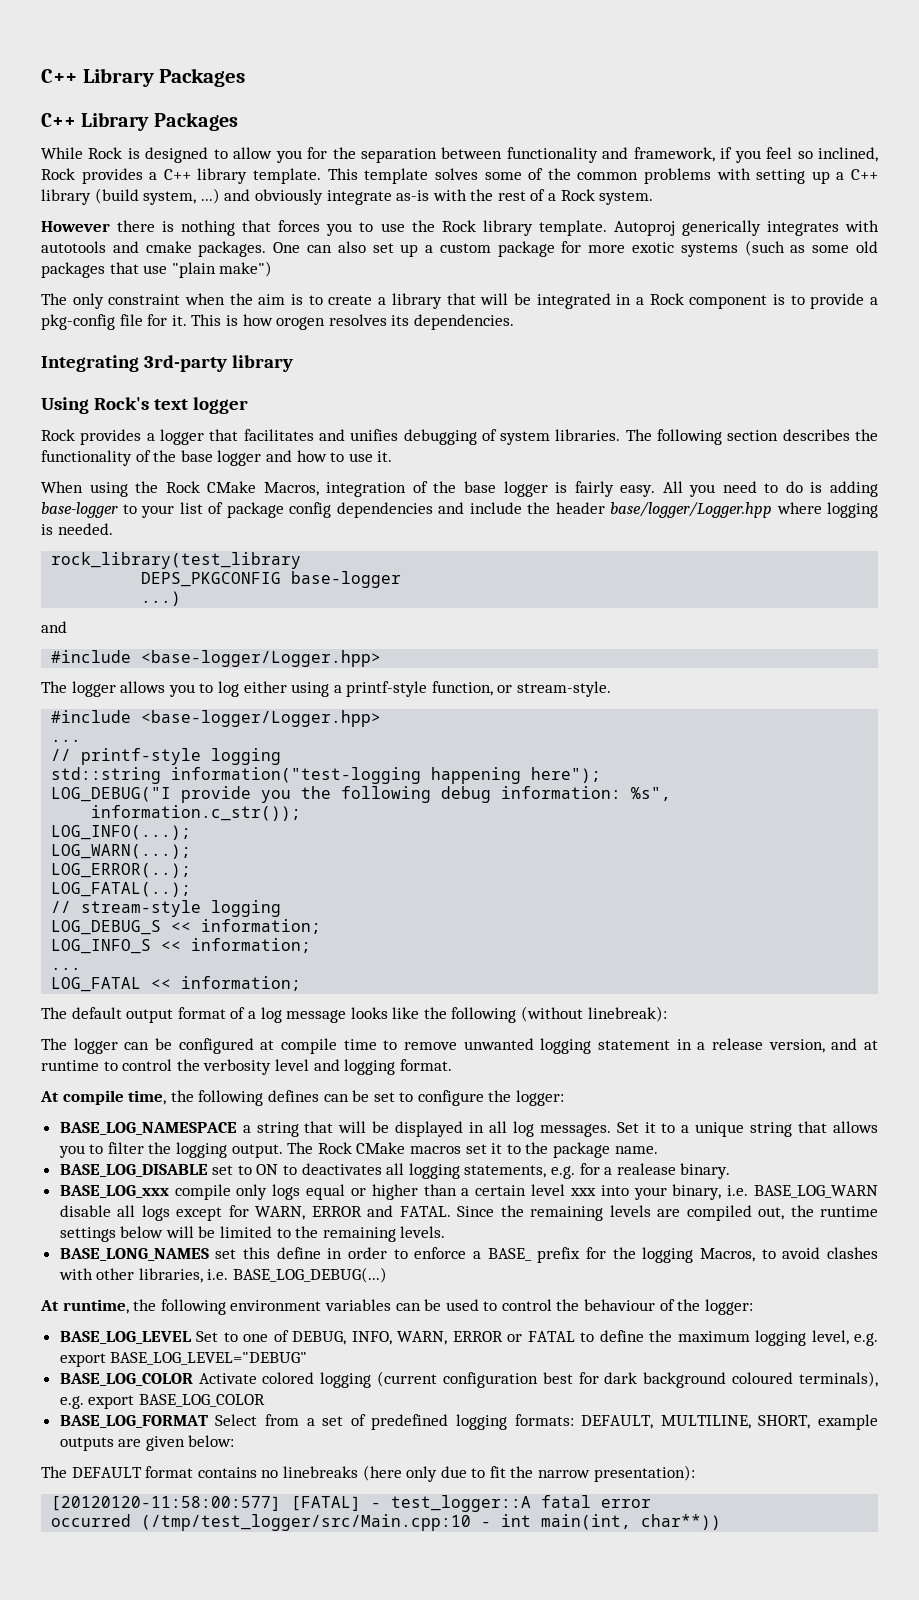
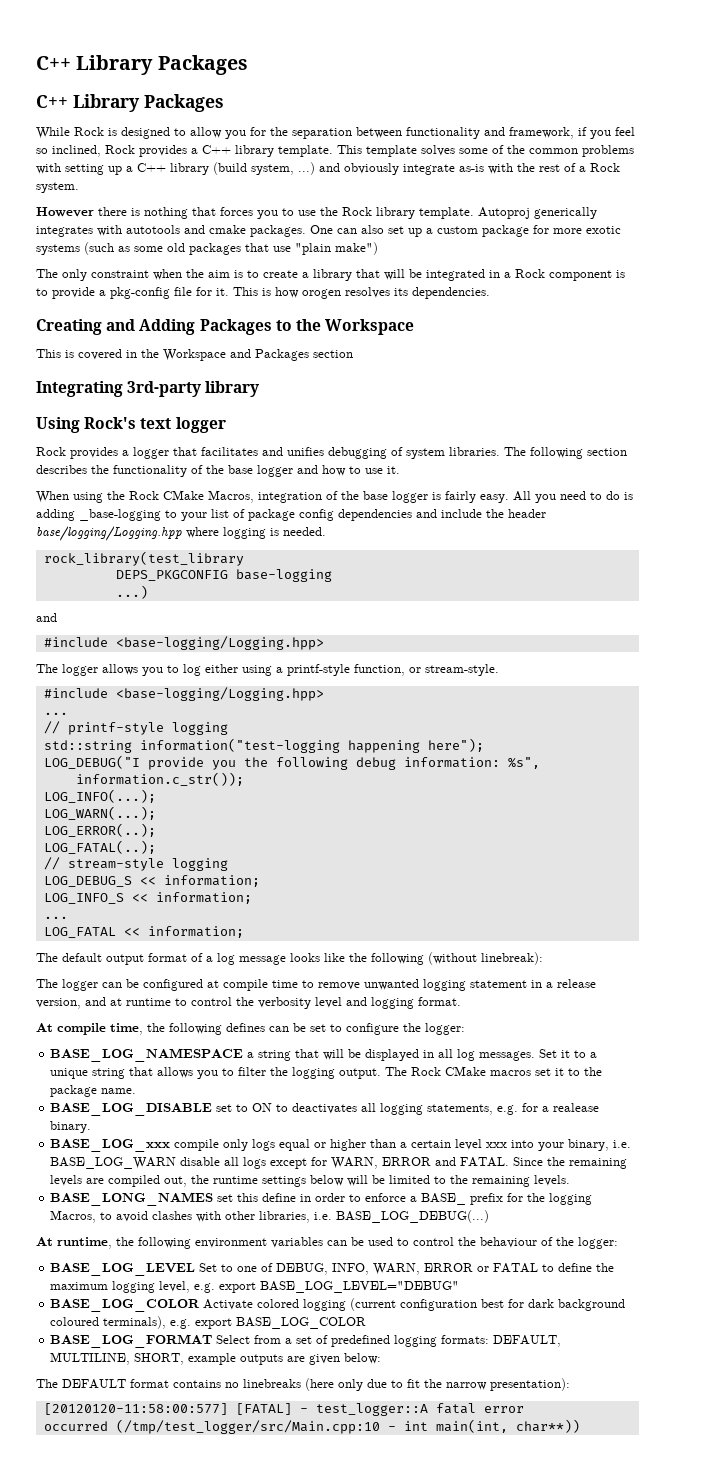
+ Creating and Adding Packages to the Workspace
+ This is covered in the Workspace and Packages section
- All you need to do is adding base-logger to your list of package config dependencies and include the header base/logger/Logger.hpp where logging is needed.
+ All you need to do is adding _base-logging to your list of package config dependencies and include the header base/logging/Logging.hpp where logging is needed.
- DEPS_PKGCONFIG base-logger
+ DEPS_PKGCONFIG base-logging
  ...)
  and
- #include <base-logger/Logger.hpp>
+ #include <base-logging/Logging.hpp>
  The logger allows you to log either using a printf-style function, or stream-style.
- #include <base-logger/Logger.hpp>
+ #include <base-logging/Logging.hpp>

